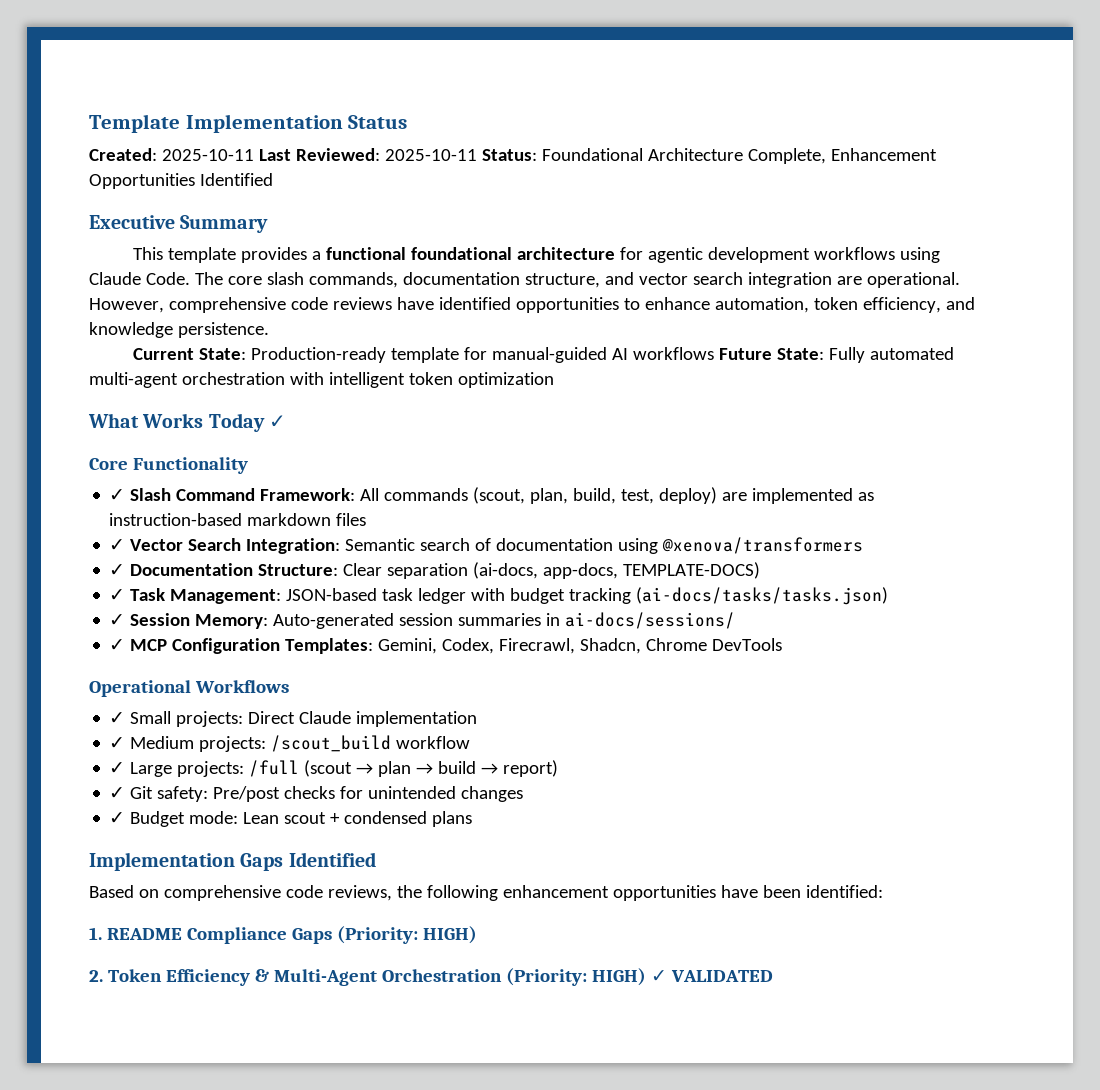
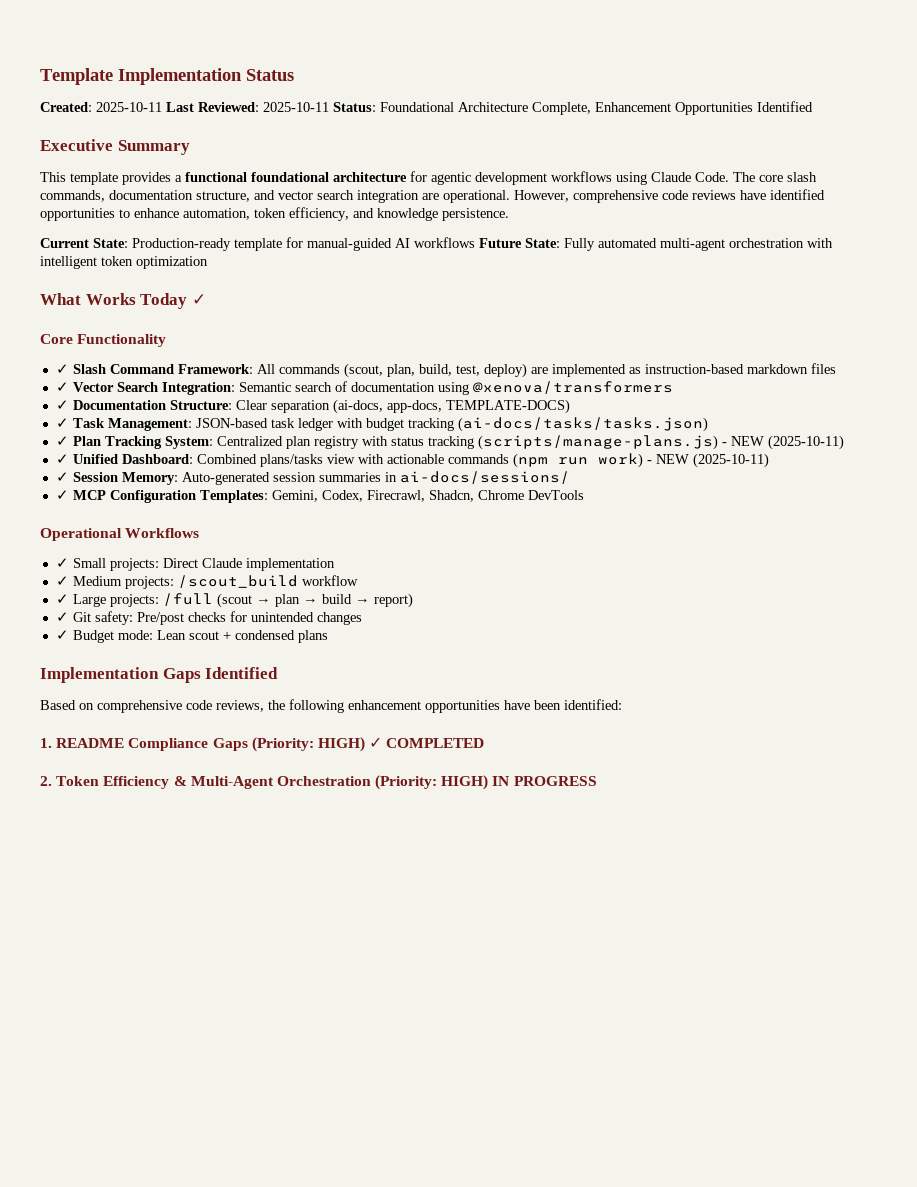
+ ✓ Plan Tracking System: Centralized plan registry with status tracking (scripts/manage-plans.js) - NEW (2025-10-11)
+ ✓ Unified Dashboard: Combined plans/tasks view with actionable commands (npm run work) - NEW (2025-10-11)
- 1. README Compliance Gaps (Priority: HIGH)
+ 1. README Compliance Gaps (Priority: HIGH) ✓ COMPLETED
- 2. Token Efficiency & Multi-Agent Orchestration (Priority: HIGH) ✓ VALIDATED
+ 2. Token Efficiency & Multi-Agent Orchestration (Priority: HIGH) IN PROGRESS

